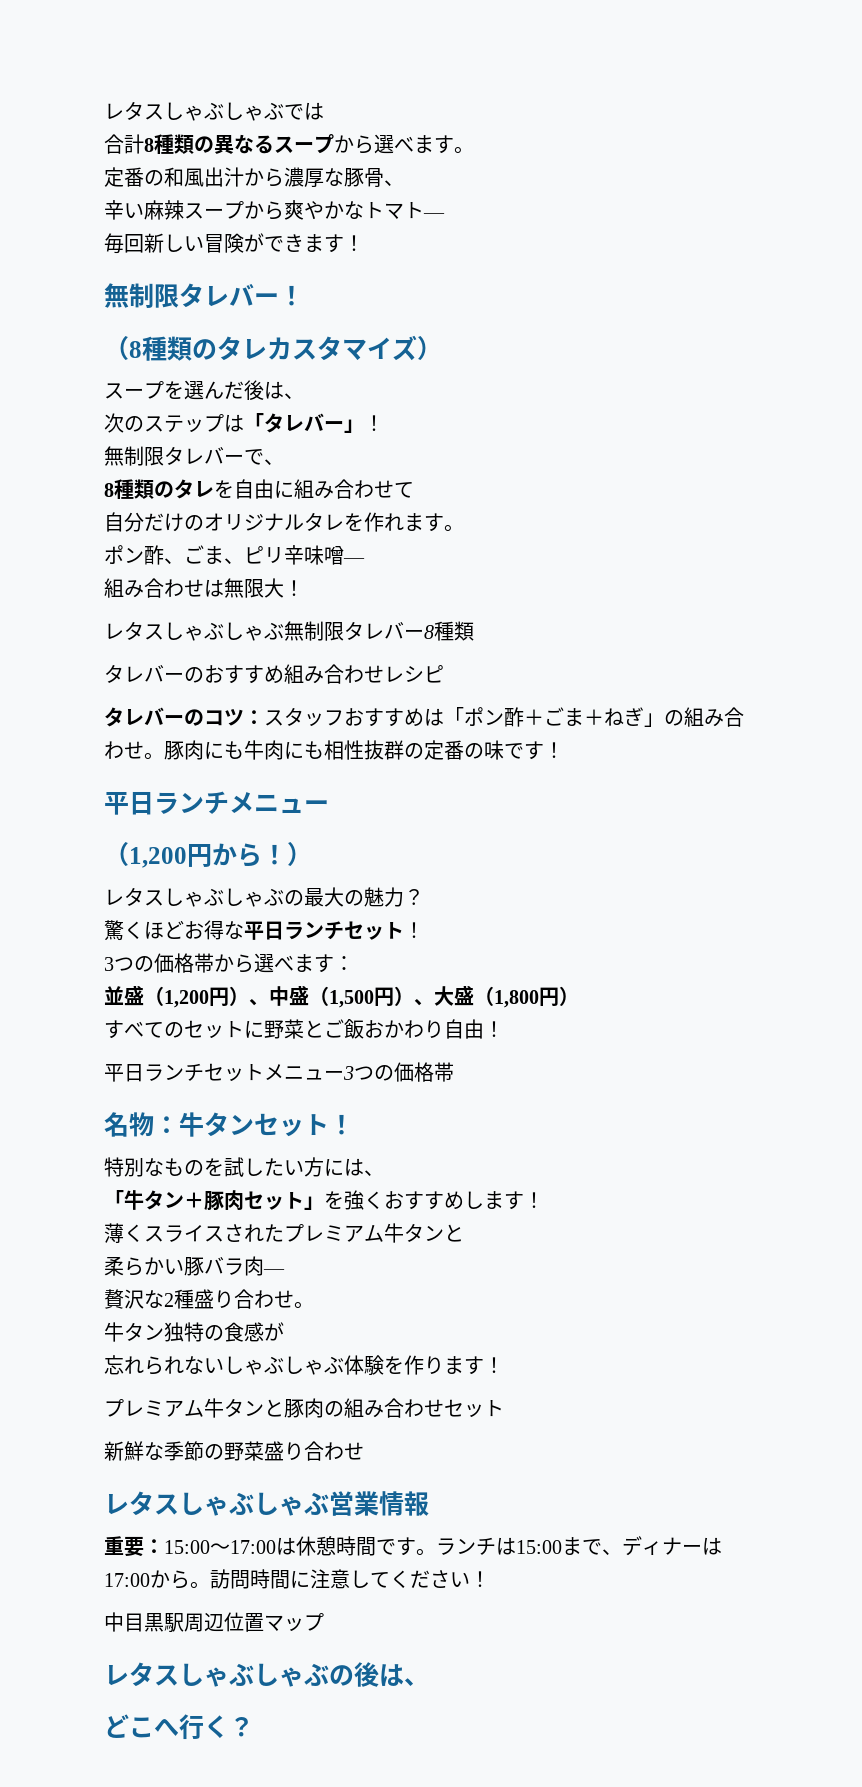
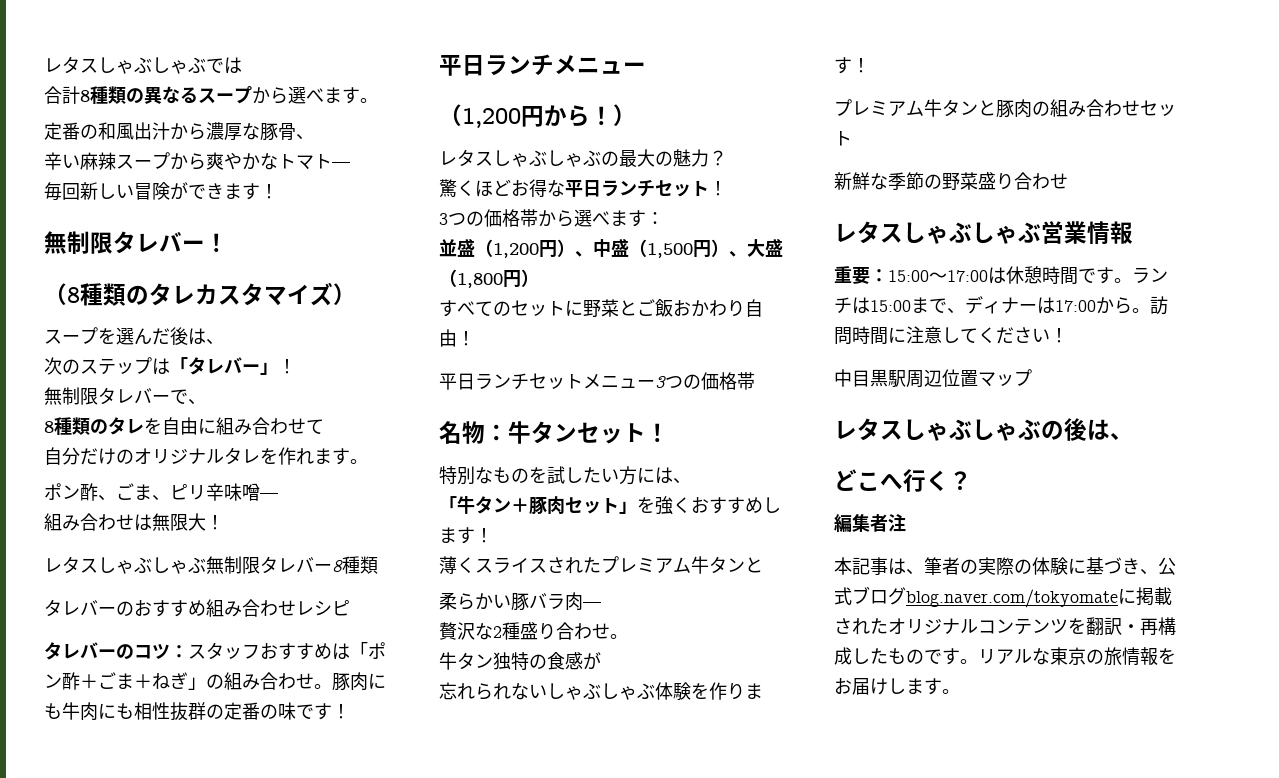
+ 編集者注
+ 本記事は、筆者の実際の体験に基づき、公式ブログblog.naver.com/tokyomateに掲載されたオリジナルコンテンツを翻訳・再構成したものです。リアルな東京の旅情報をお届けします。

